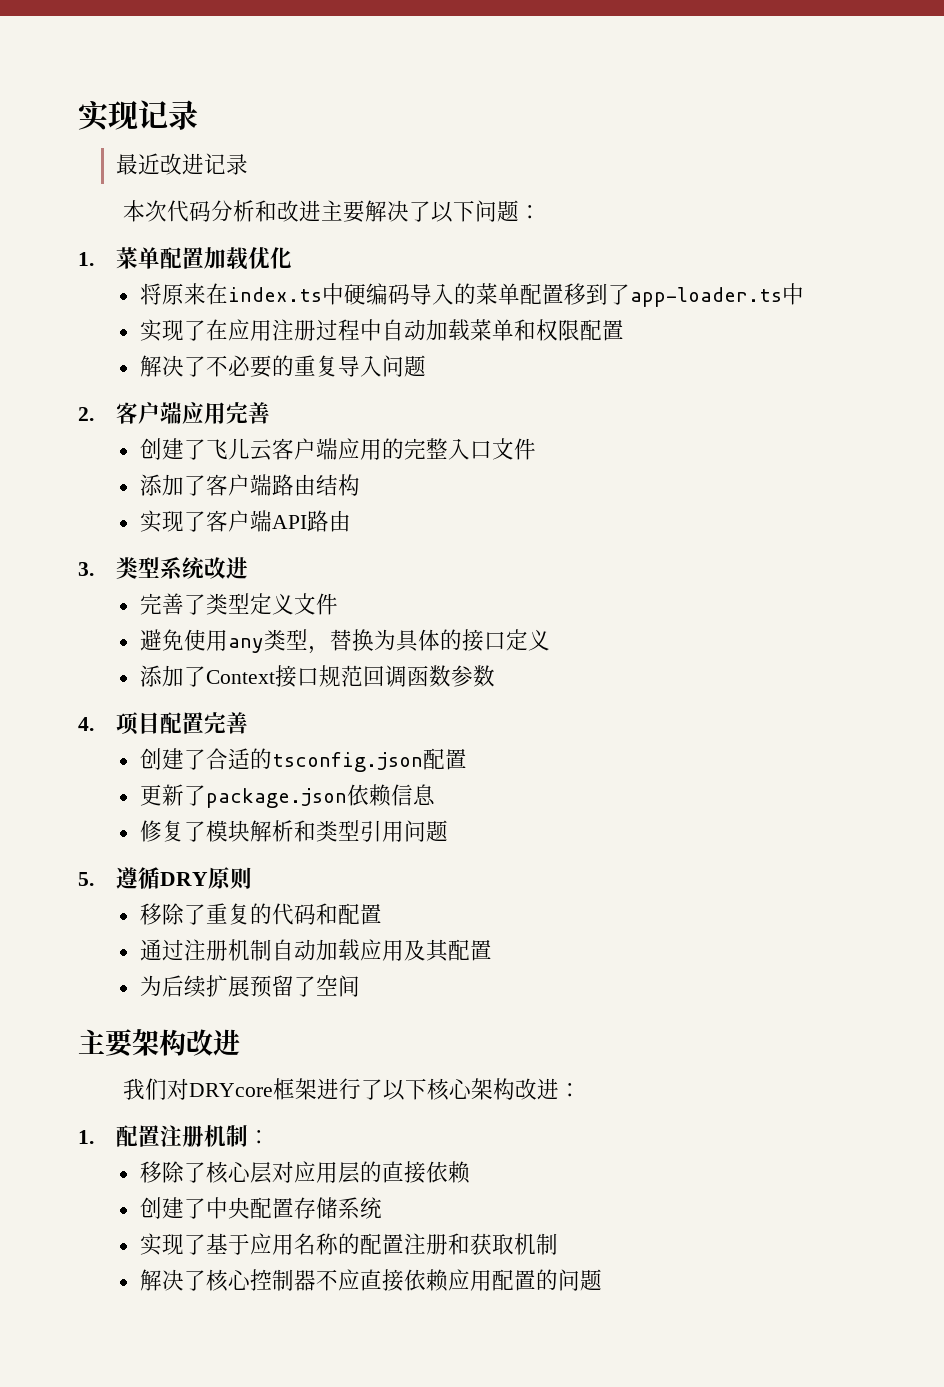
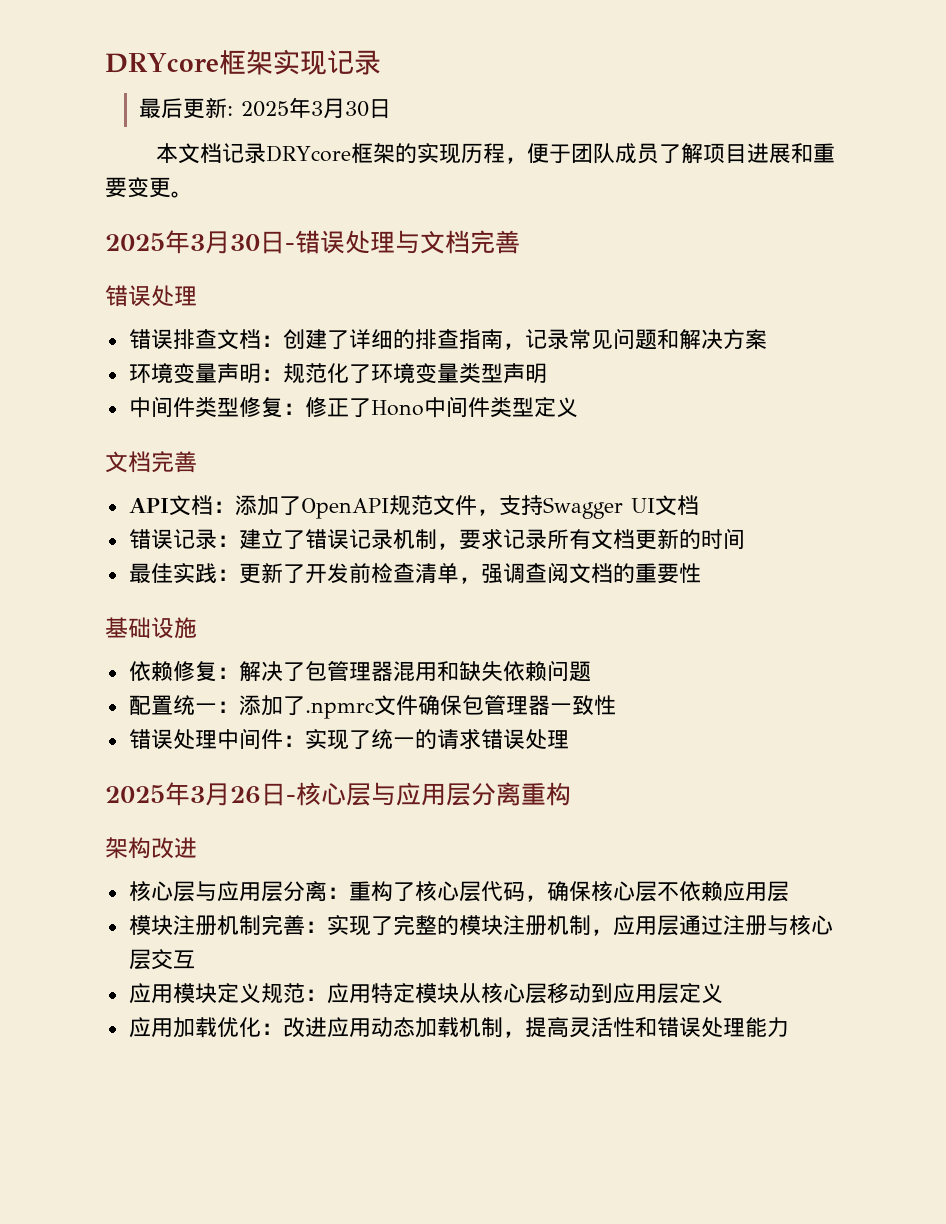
- 实现记录
+ DRYcore框架实现记录
- 最近改进记录
- 本次代码分析和改进主要解决了以下问题：
- 1.菜单配置加载优化
- 将原来在index.ts中硬编码导入的菜单配置移到了app-loader.ts中
- 实现了在应用注册过程中自动加载菜单和权限配置
- 解决了不必要的重复导入问题
- 2.客户端应用完善
- 创建了飞儿云客户端应用的完整入口文件
- 添加了客户端路由结构
- 实现了客户端API路由
- 3.类型系统改进
- 完善了类型定义文件
- 避免使用any类型，替换为具体的接口定义
- 添加了Context接口规范回调函数参数
- 4.项目配置完善
- 创建了合适的tsconfig.json配置
- 更新了package.json依赖信息
- 修复了模块解析和类型引用问题
- 5.遵循DRY原则
- 移除了重复的代码和配置
- 通过注册机制自动加载应用及其配置
- 为后续扩展预留了空间
- 主要架构改进
- 我们对DRYcore框架进行了以下核心架构改进：
- 1.配置注册机制：
- 移除了核心层对应用层的直接依赖
- 创建了中央配置存储系统
- 实现了基于应用名称的配置注册和获取机制
- 解决了核心控制器不应直接依赖应用配置的问题
+ 最后更新: 2025年3月30日
+ 本文档记录DRYcore框架的实现历程，便于团队成员了解项目进展和重要变更。
+ 2025年3月30日-错误处理与文档完善
+ 错误处理
+ 错误排查文档：创建了详细的排查指南，记录常见问题和解决方案
+ 环境变量声明：规范化了环境变量类型声明
+ 中间件类型修复：修正了Hono中间件类型定义
+ 文档完善
+ API文档：添加了OpenAPI规范文件，支持Swagger UI文档
+ 错误记录：建立了错误记录机制，要求记录所有文档更新的时间
+ 最佳实践：更新了开发前检查清单，强调查阅文档的重要性
+ 基础设施
+ 依赖修复：解决了包管理器混用和缺失依赖问题
+ 配置统一：添加了.npmrc文件确保包管理器一致性
+ 错误处理中间件：实现了统一的请求错误处理
+ 2025年3月26日-核心层与应用层分离重构
+ 架构改进
+ 核心层与应用层分离：重构了核心层代码，确保核心层不依赖应用层
+ 模块注册机制完善：实现了完整的模块注册机制，应用层通过注册与核心层交互
+ 应用模块定义规范：应用特定模块从核心层移动到应用层定义
+ 应用加载优化：改进应用动态加载机制，提高灵活性和错误处理能力

